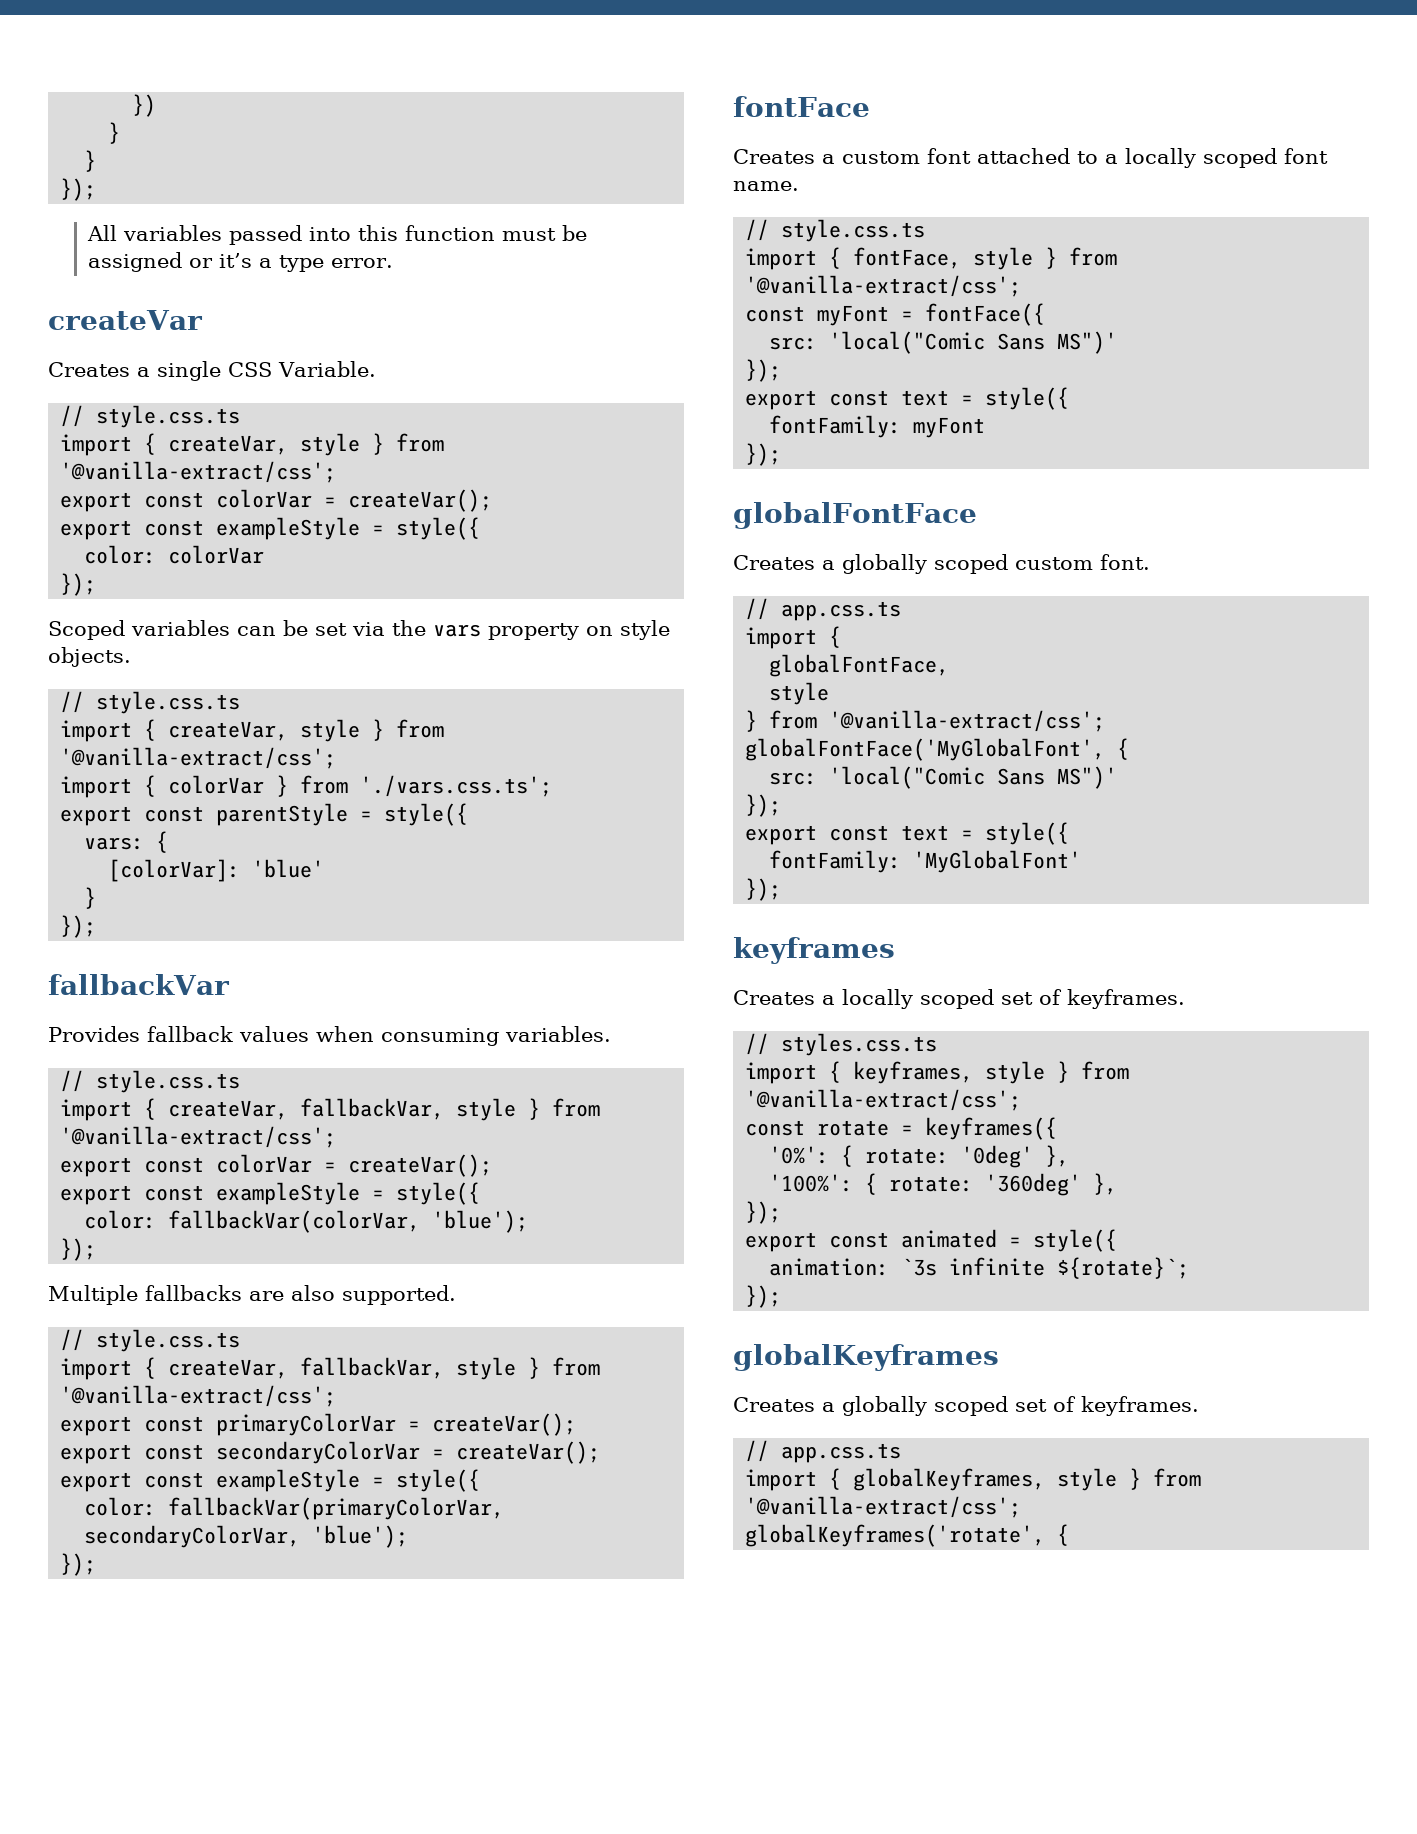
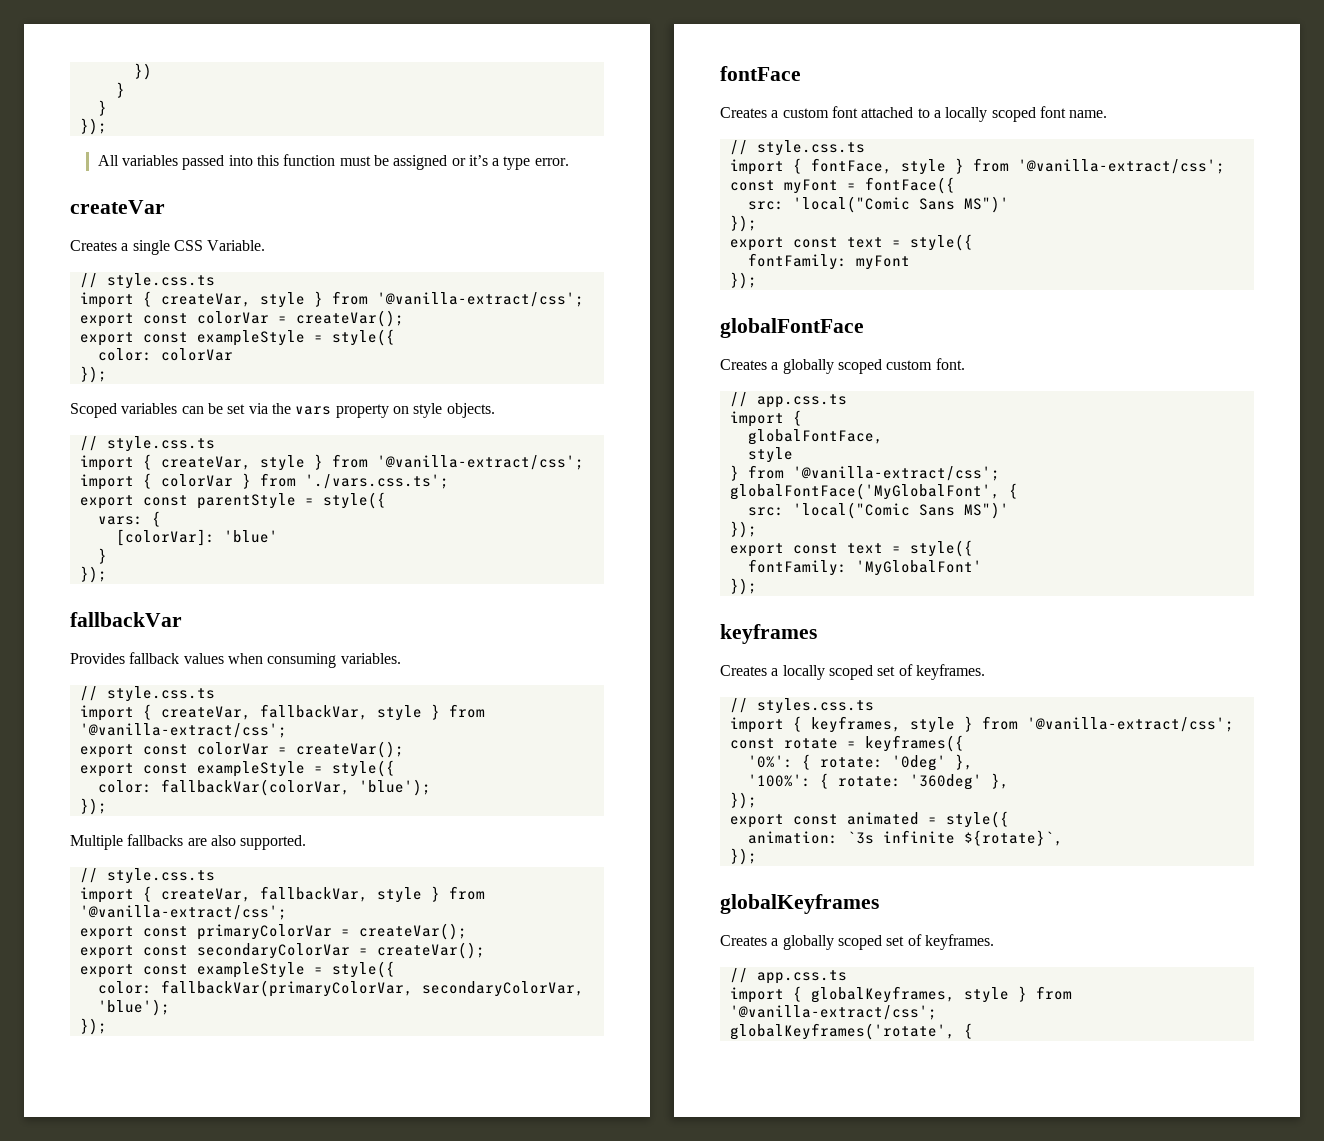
- animation: `3s infinite ${rotate}`;
+ animation: `3s infinite ${rotate}`,

